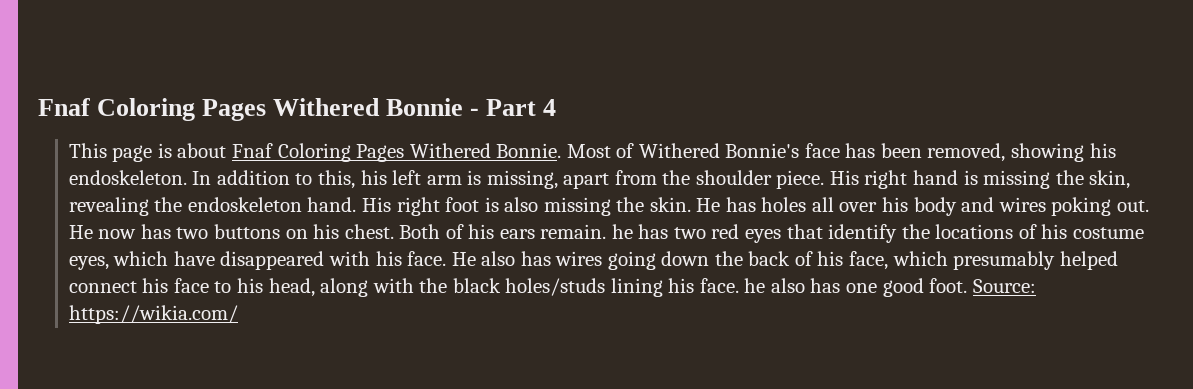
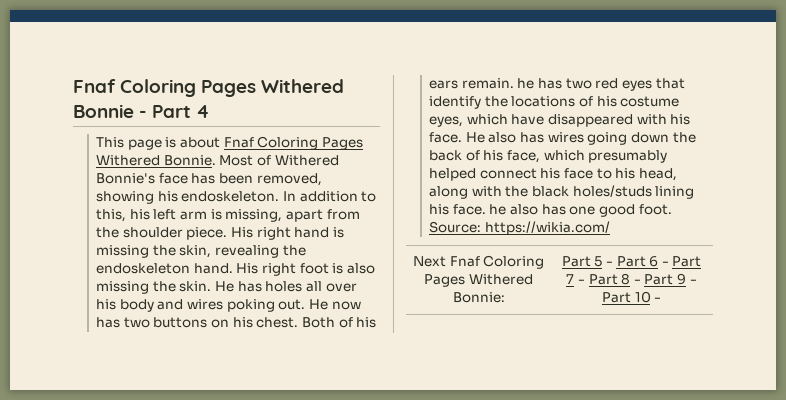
+ Next Fnaf Coloring Pages Withered Bonnie: | Part 5 - Part 6 - Part 7 - Part 8 - Part 9 - Part 10 -

